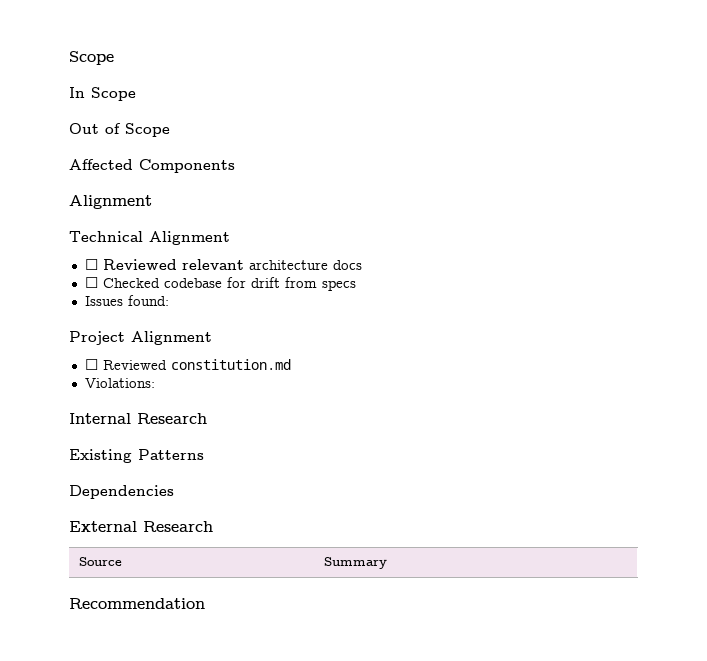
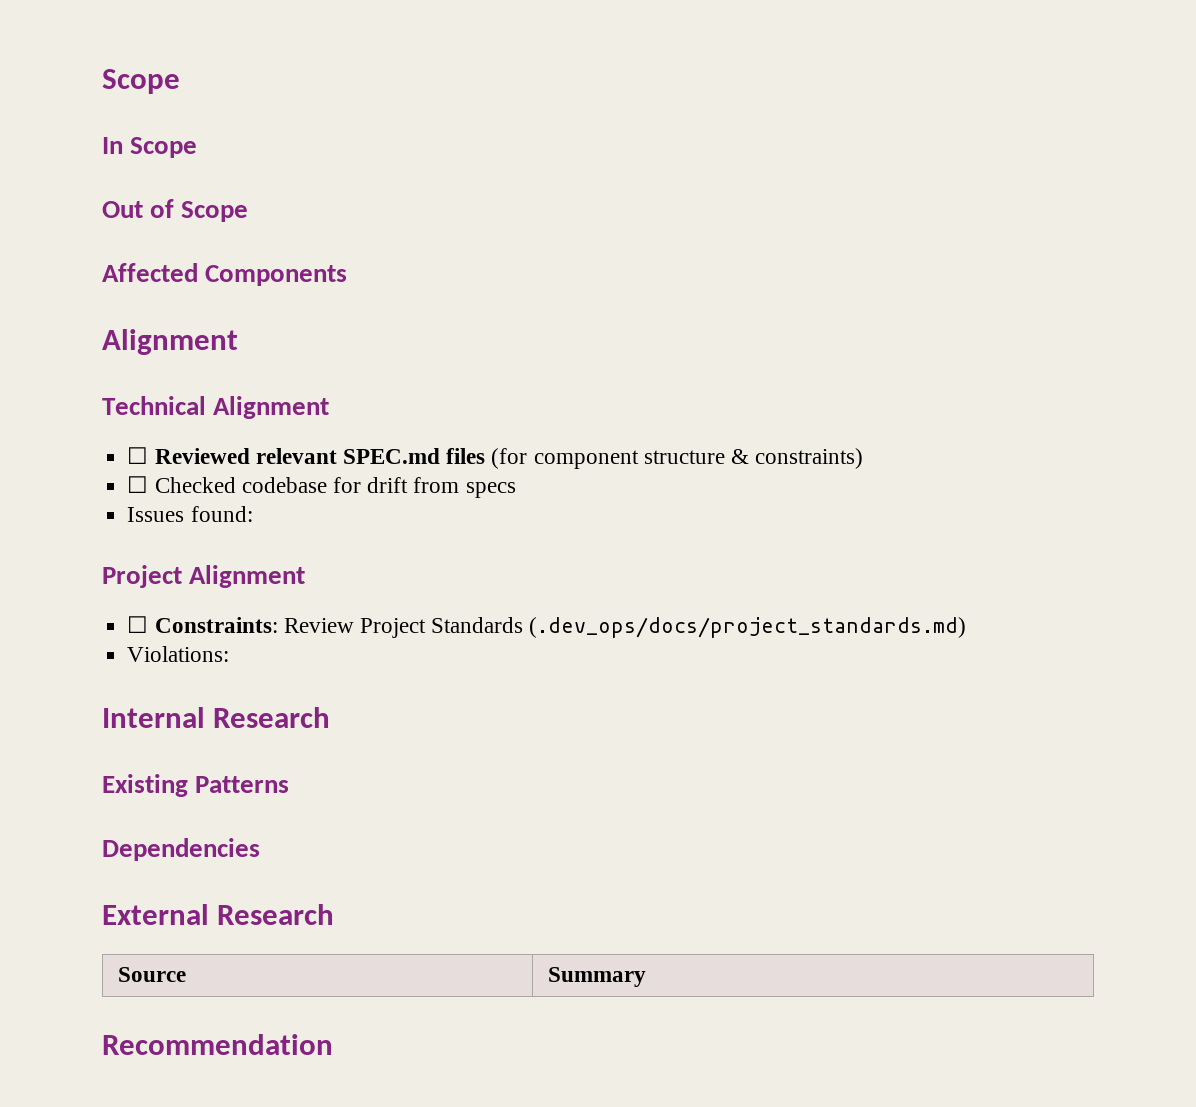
- ☐ Reviewed relevant architecture docs
+ ☐ Reviewed relevant SPEC.md files (for component structure & constraints)
- ☐ Reviewed constitution.md
+ ☐ Constraints: Review Project Standards (.dev_ops/docs/project_standards.md)

